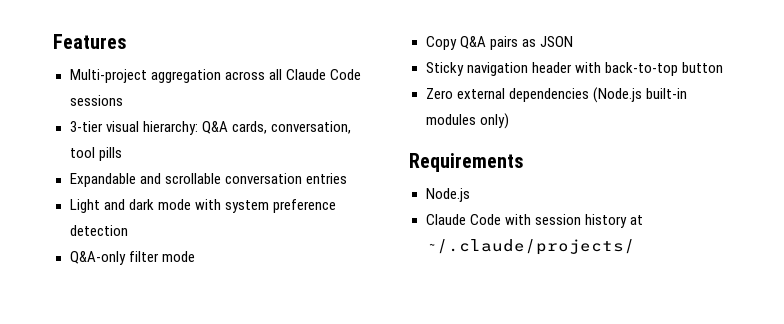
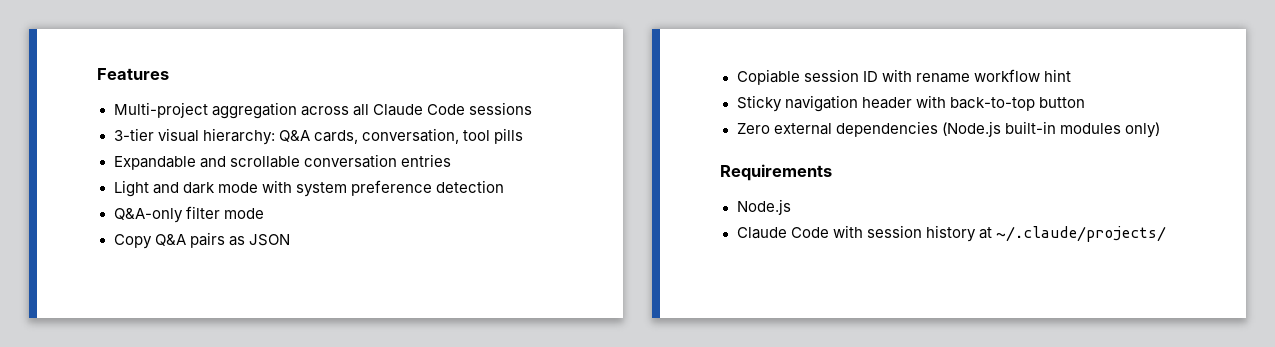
+ Copiable session ID with rename workflow hint

